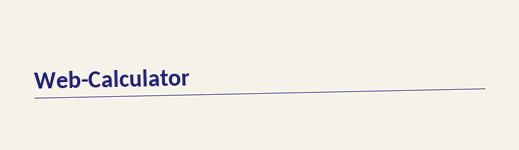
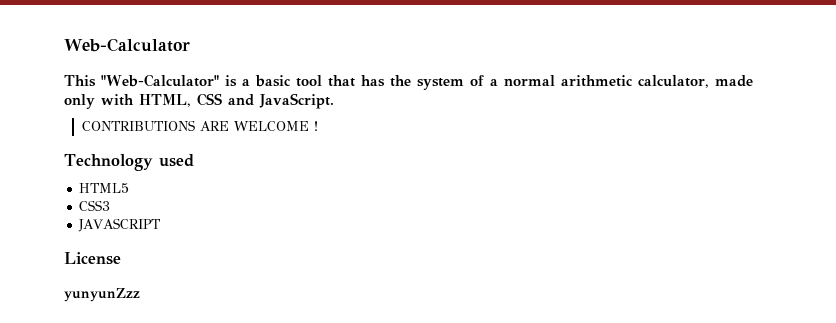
+ This "Web-Calculator" is a basic tool that has the system of a normal arithmetic calculator, made only with HTML, CSS and JavaScript.
+ CONTRIBUTIONS ARE WELCOME !
+ Technology used
+ HTML5
+ CSS3
+ JAVASCRIPT
+ License
+ yunyunZzz

